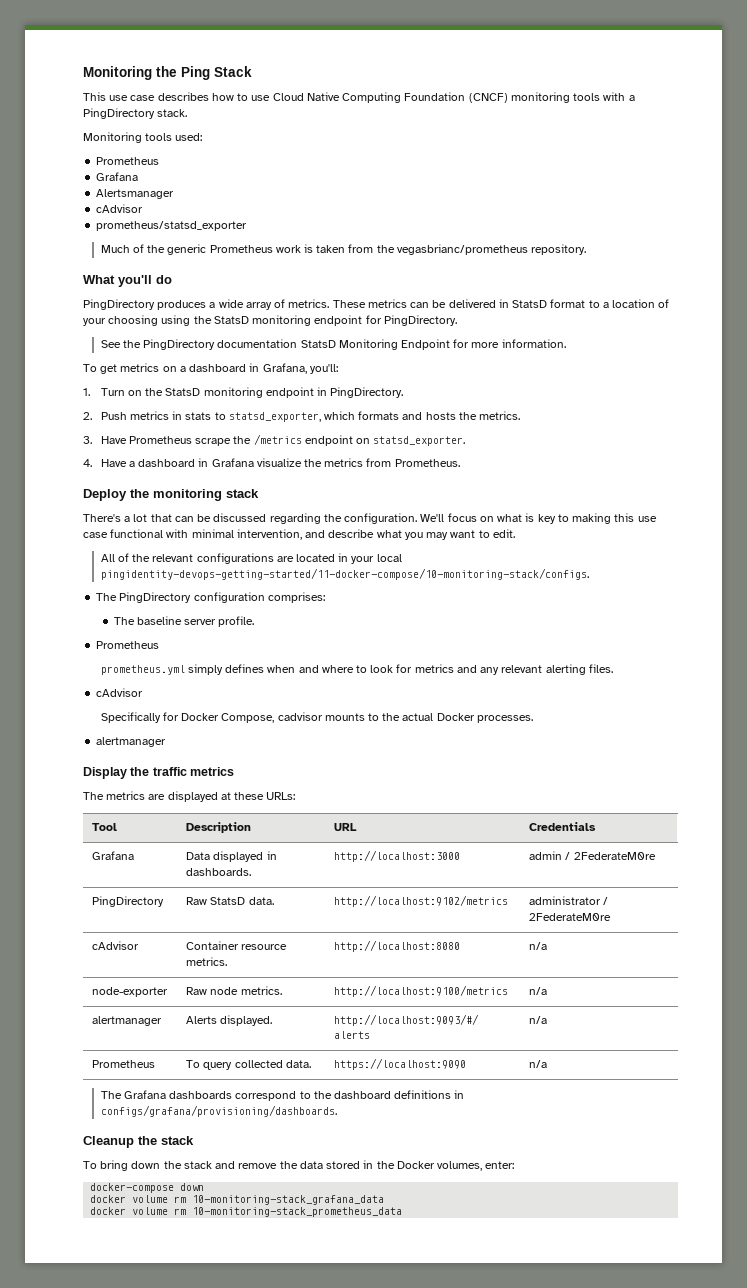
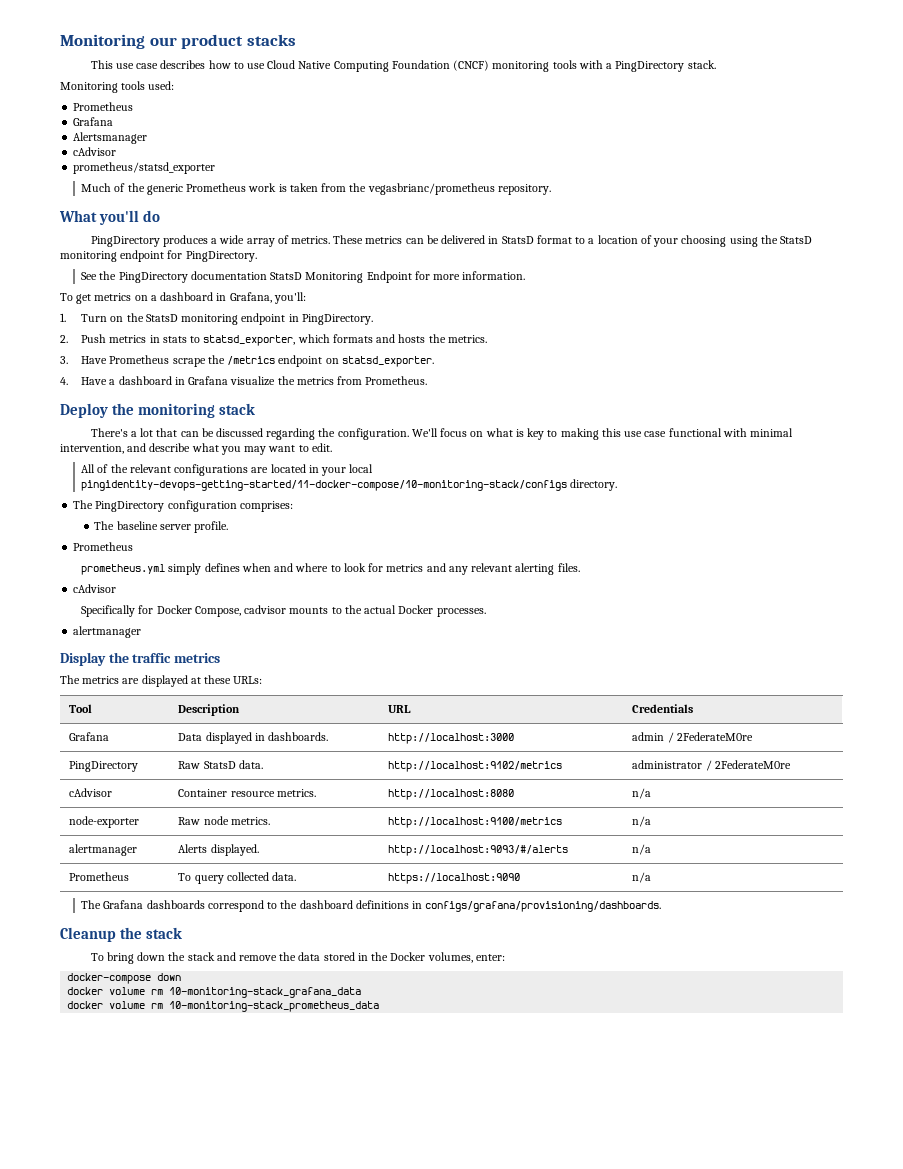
- Monitoring the Ping Stack
+ Monitoring our product stacks
- All of the relevant configurations are located in your local pingidentity-devops-getting-started/11-docker-compose/10-monitoring-stack/configs.
+ All of the relevant configurations are located in your local pingidentity-devops-getting-started/11-docker-compose/10-monitoring-stack/configs directory.

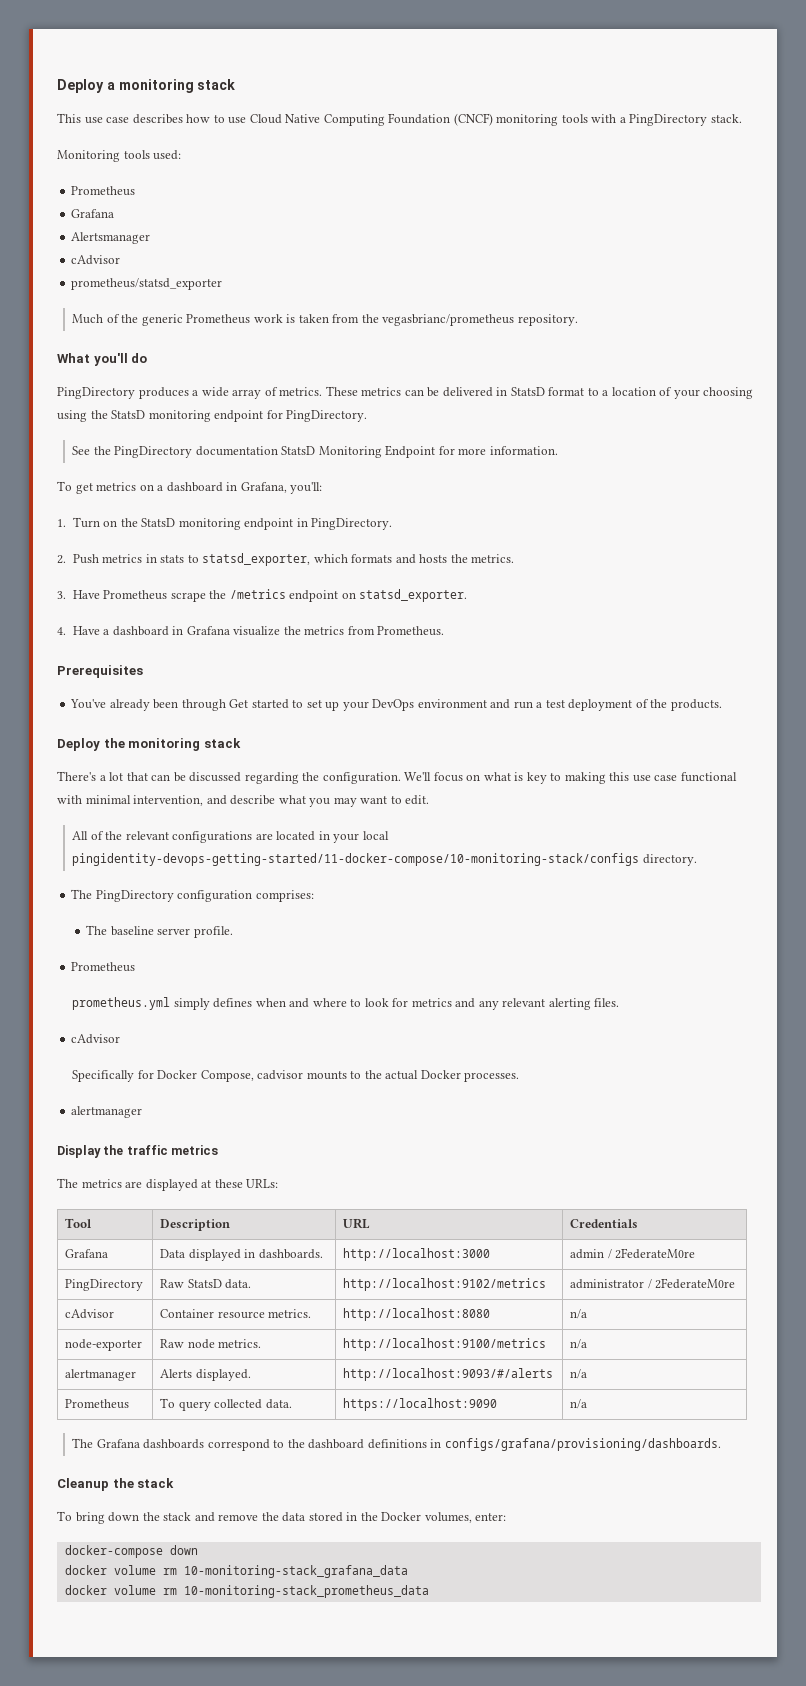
- Monitoring our product stacks
+ Deploy a monitoring stack
+ Prerequisites
+ You've already been through Get started to set up your DevOps environment and run a test deployment of the products.

